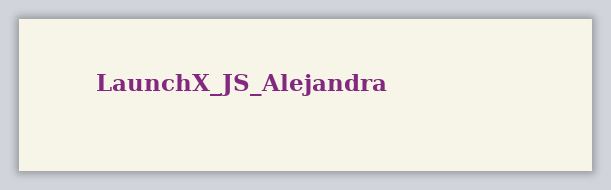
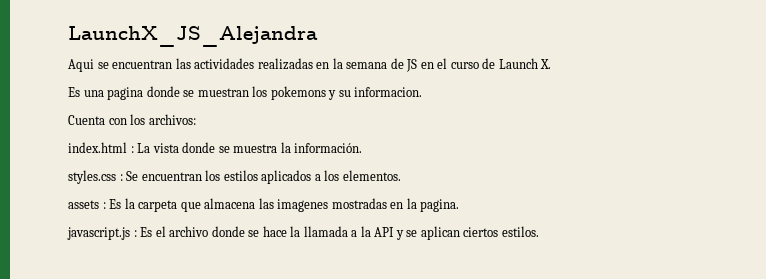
+ Aqui se encuentran las actividades realizadas en la semana de JS en el curso de Launch X.
+ Es una pagina donde se muestran los pokemons y su informacion.
+ Cuenta con los archivos:
+ index.html : La vista donde se muestra la información.
+ styles.css : Se encuentran los estilos aplicados a los elementos.
+ assets : Es la carpeta que almacena las imagenes mostradas en la pagina.
+ javascript.js : Es el archivo donde se hace la llamada a la API y se aplican ciertos estilos.

